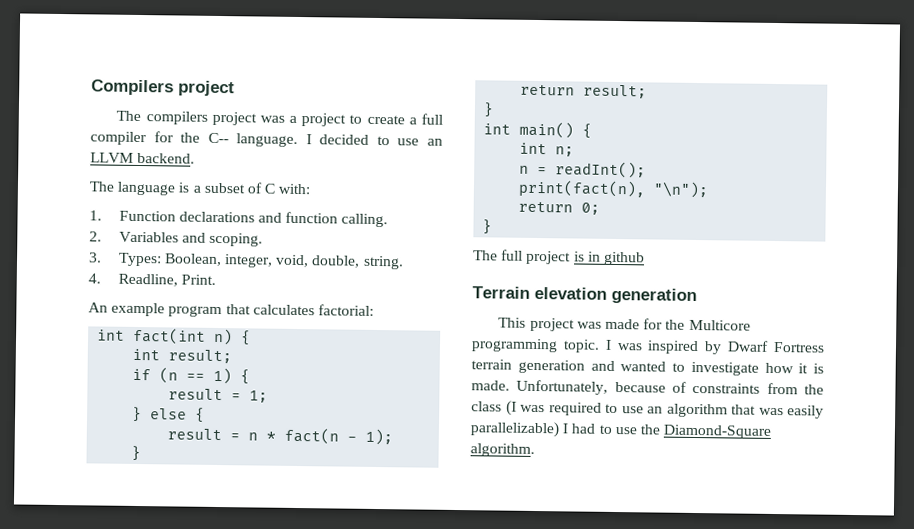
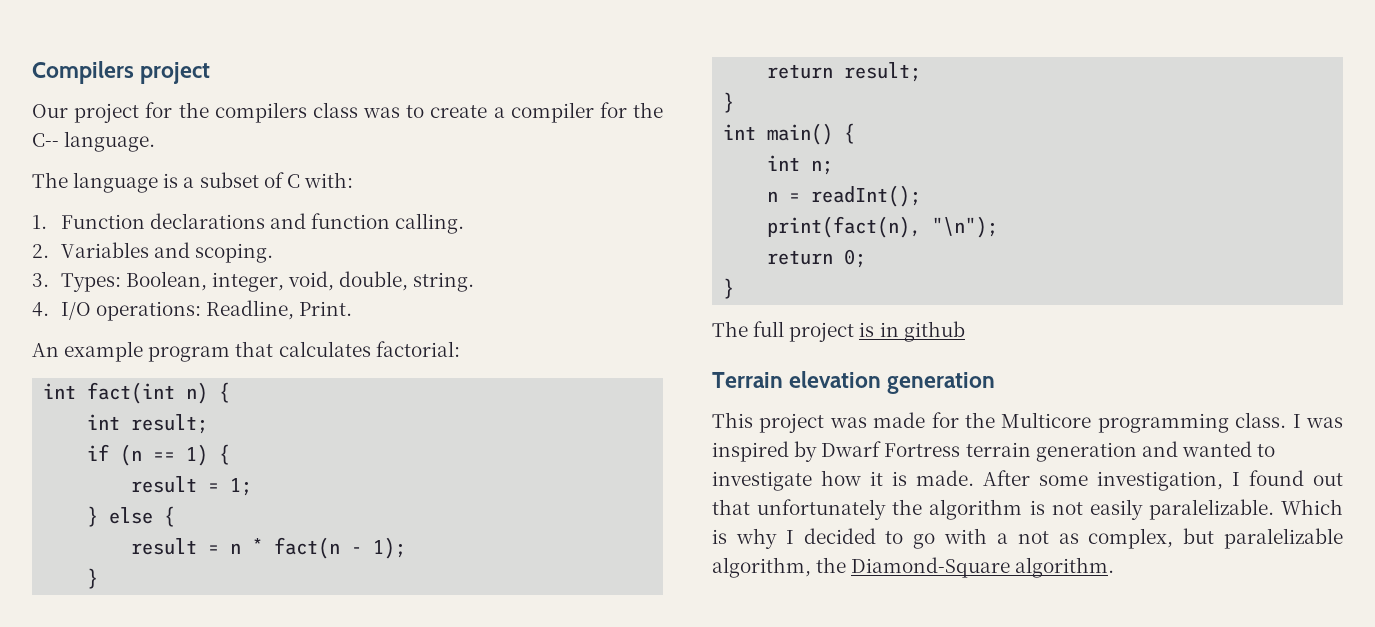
- The compilers project was a project to create a full compiler for the C-- language. I decided to use an LLVM backend.
+ Our project for the compilers class was to create a compiler for the C-- language.
- 4. Readline, Print.
+ 4. I/O operations: Readline, Print.
- This project was made for the Multicore programming topic.
+ This project was made for the Multicore programming class.
- Unfortunately, because of constraints from the class (I was required to use an algorithm that was easily parallelizable) I had to use the Diamond-Square algorithm.
+ After some investigation, I found out that unfortunately the algorithm is not easily paralelizable. Which is why I decided to go with a not as complex, but paralelizable algorithm, the Diamond-Square algorithm.

